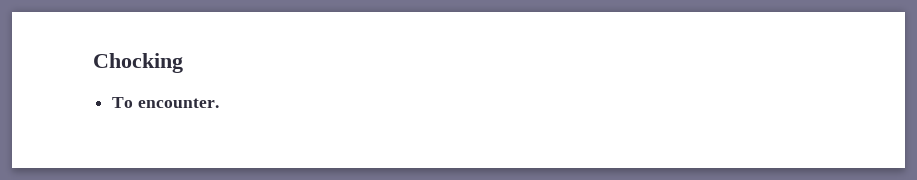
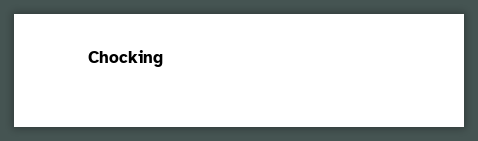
- To encounter.

